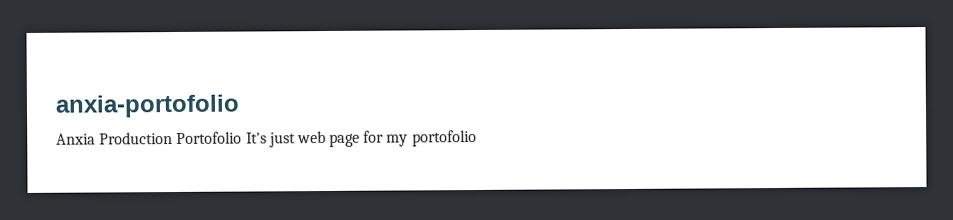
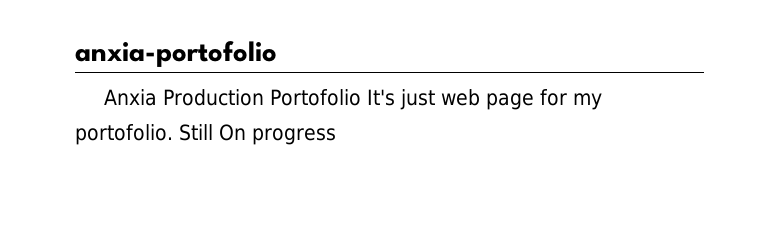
- Anxia Production Portofolio It's just web page for my portofolio
+ Anxia Production Portofolio It's just web page for my portofolio. Still On progress

